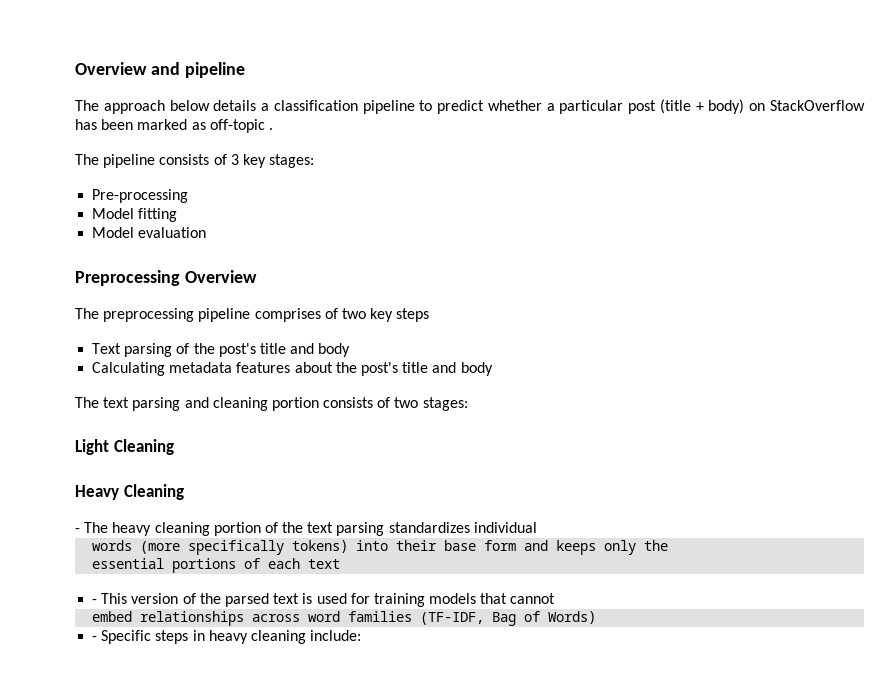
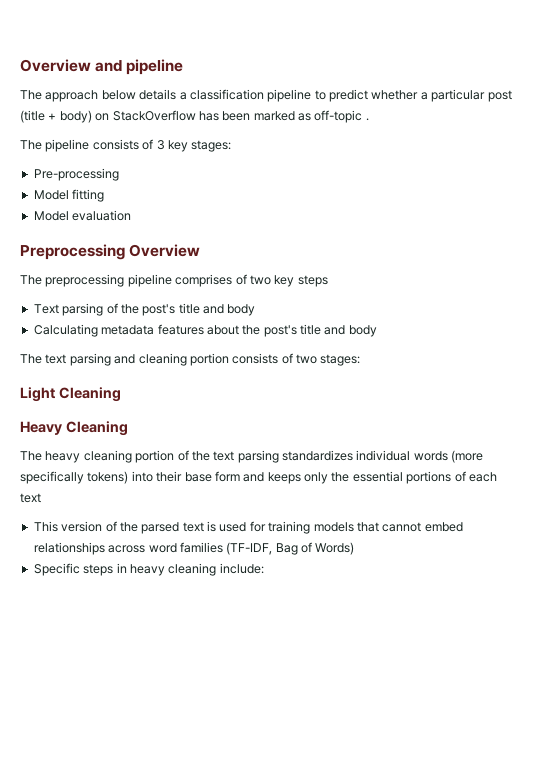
- - The heavy cleaning portion of the text parsing standardizes individual
- words (more specifically tokens) into their base form and keeps only the
- essential portions of each text
+ The heavy cleaning portion of the text parsing standardizes individual words (more specifically tokens) into their base form and keeps only the essential portions of each text
- - This version of the parsed text is used for training models that cannot
- embed relationships across word families (TF-IDF, Bag of Words)
+ This version of the parsed text is used for training models that cannot embed relationships across word families (TF-IDF, Bag of Words)
- - Specific steps in heavy cleaning include:
+ Specific steps in heavy cleaning include:

